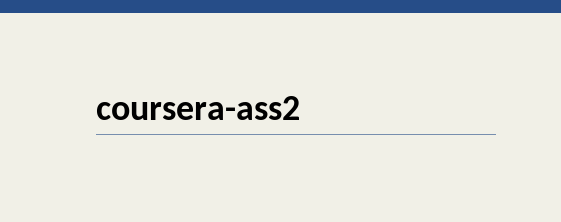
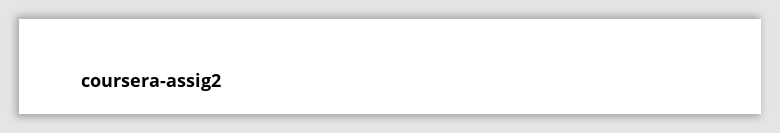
- coursera-ass2
+ coursera-assig2

